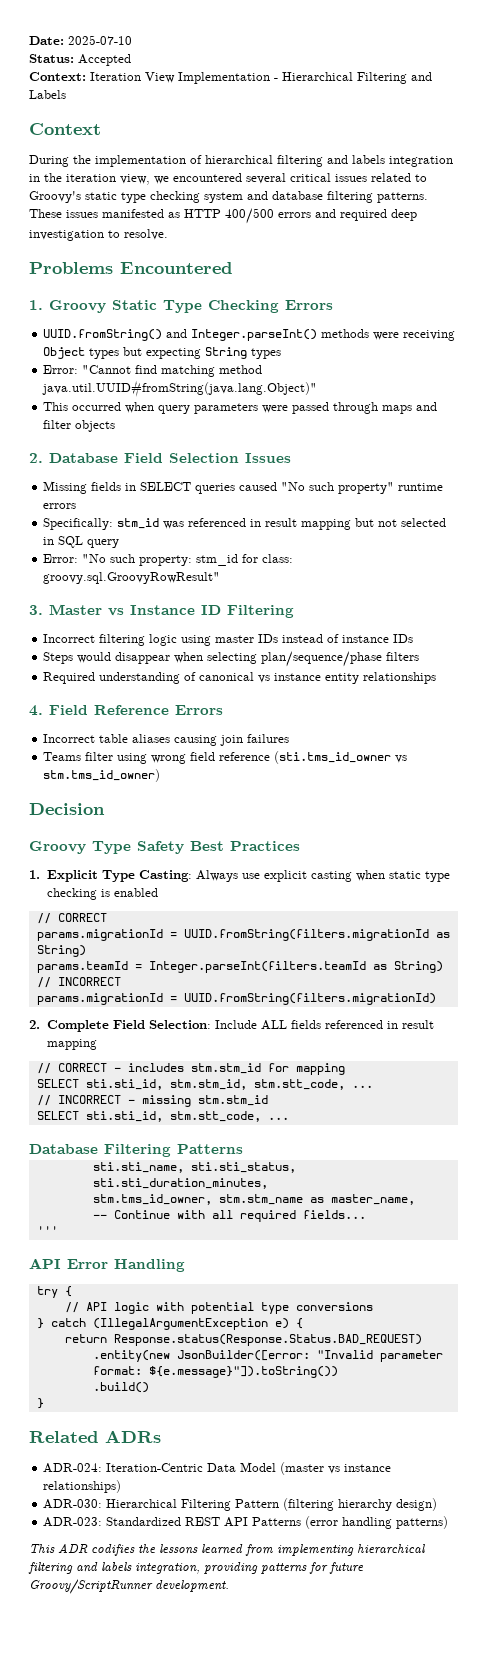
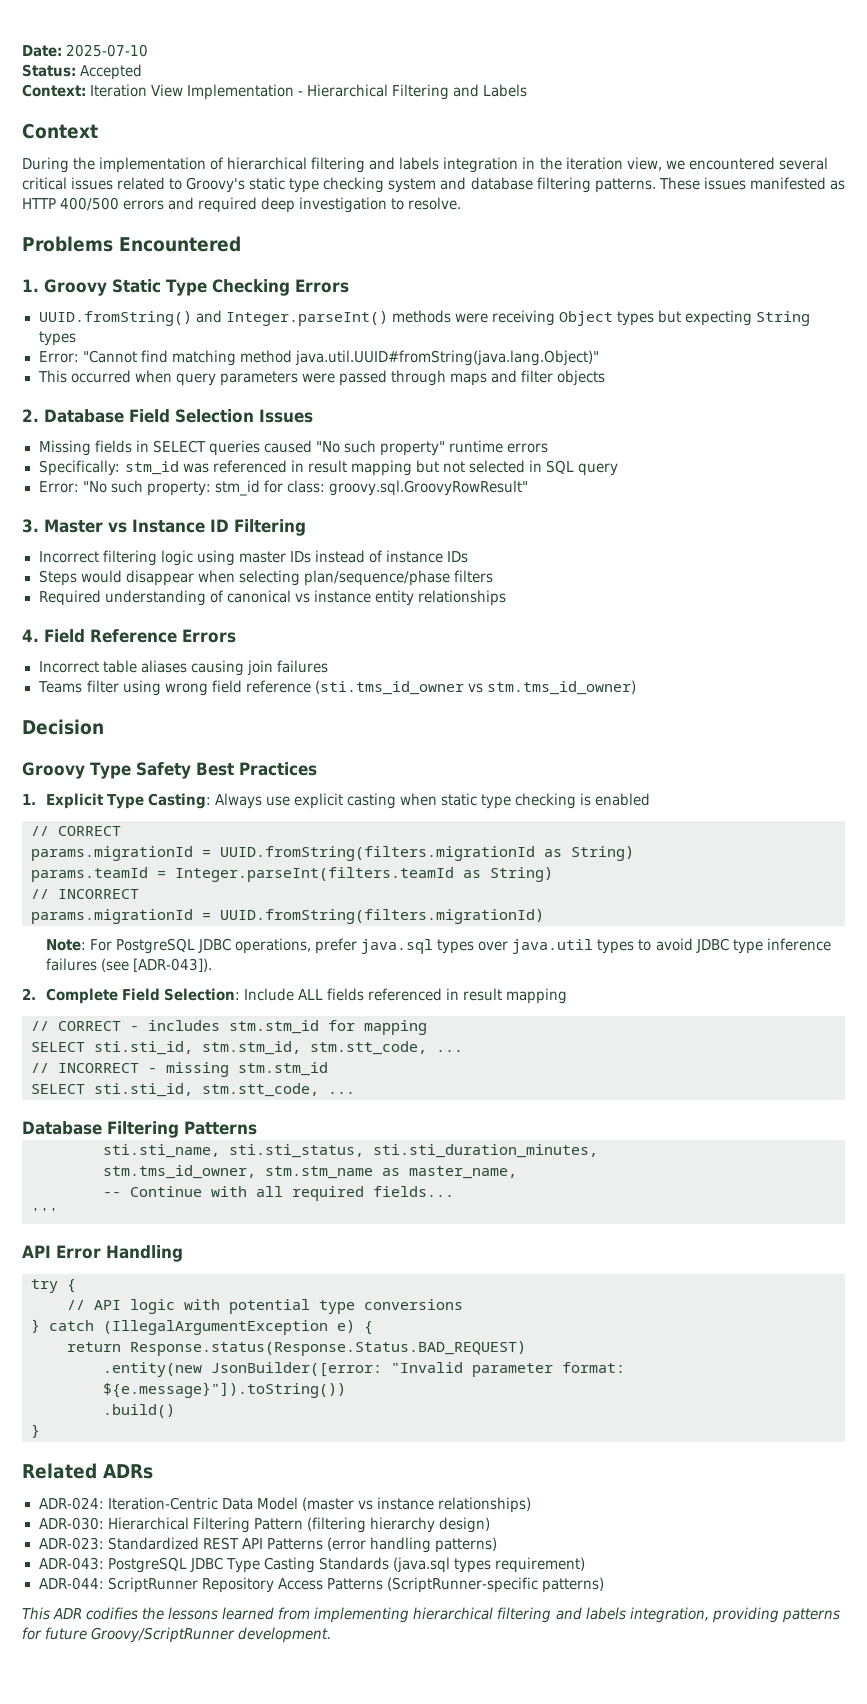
+ Note: For PostgreSQL JDBC operations, prefer java.sql types over java.util types to avoid JDBC type inference failures (see [ADR-043]).
+ ADR-043: PostgreSQL JDBC Type Casting Standards (java.sql types requirement)
+ ADR-044: ScriptRunner Repository Access Patterns (ScriptRunner-specific patterns)

